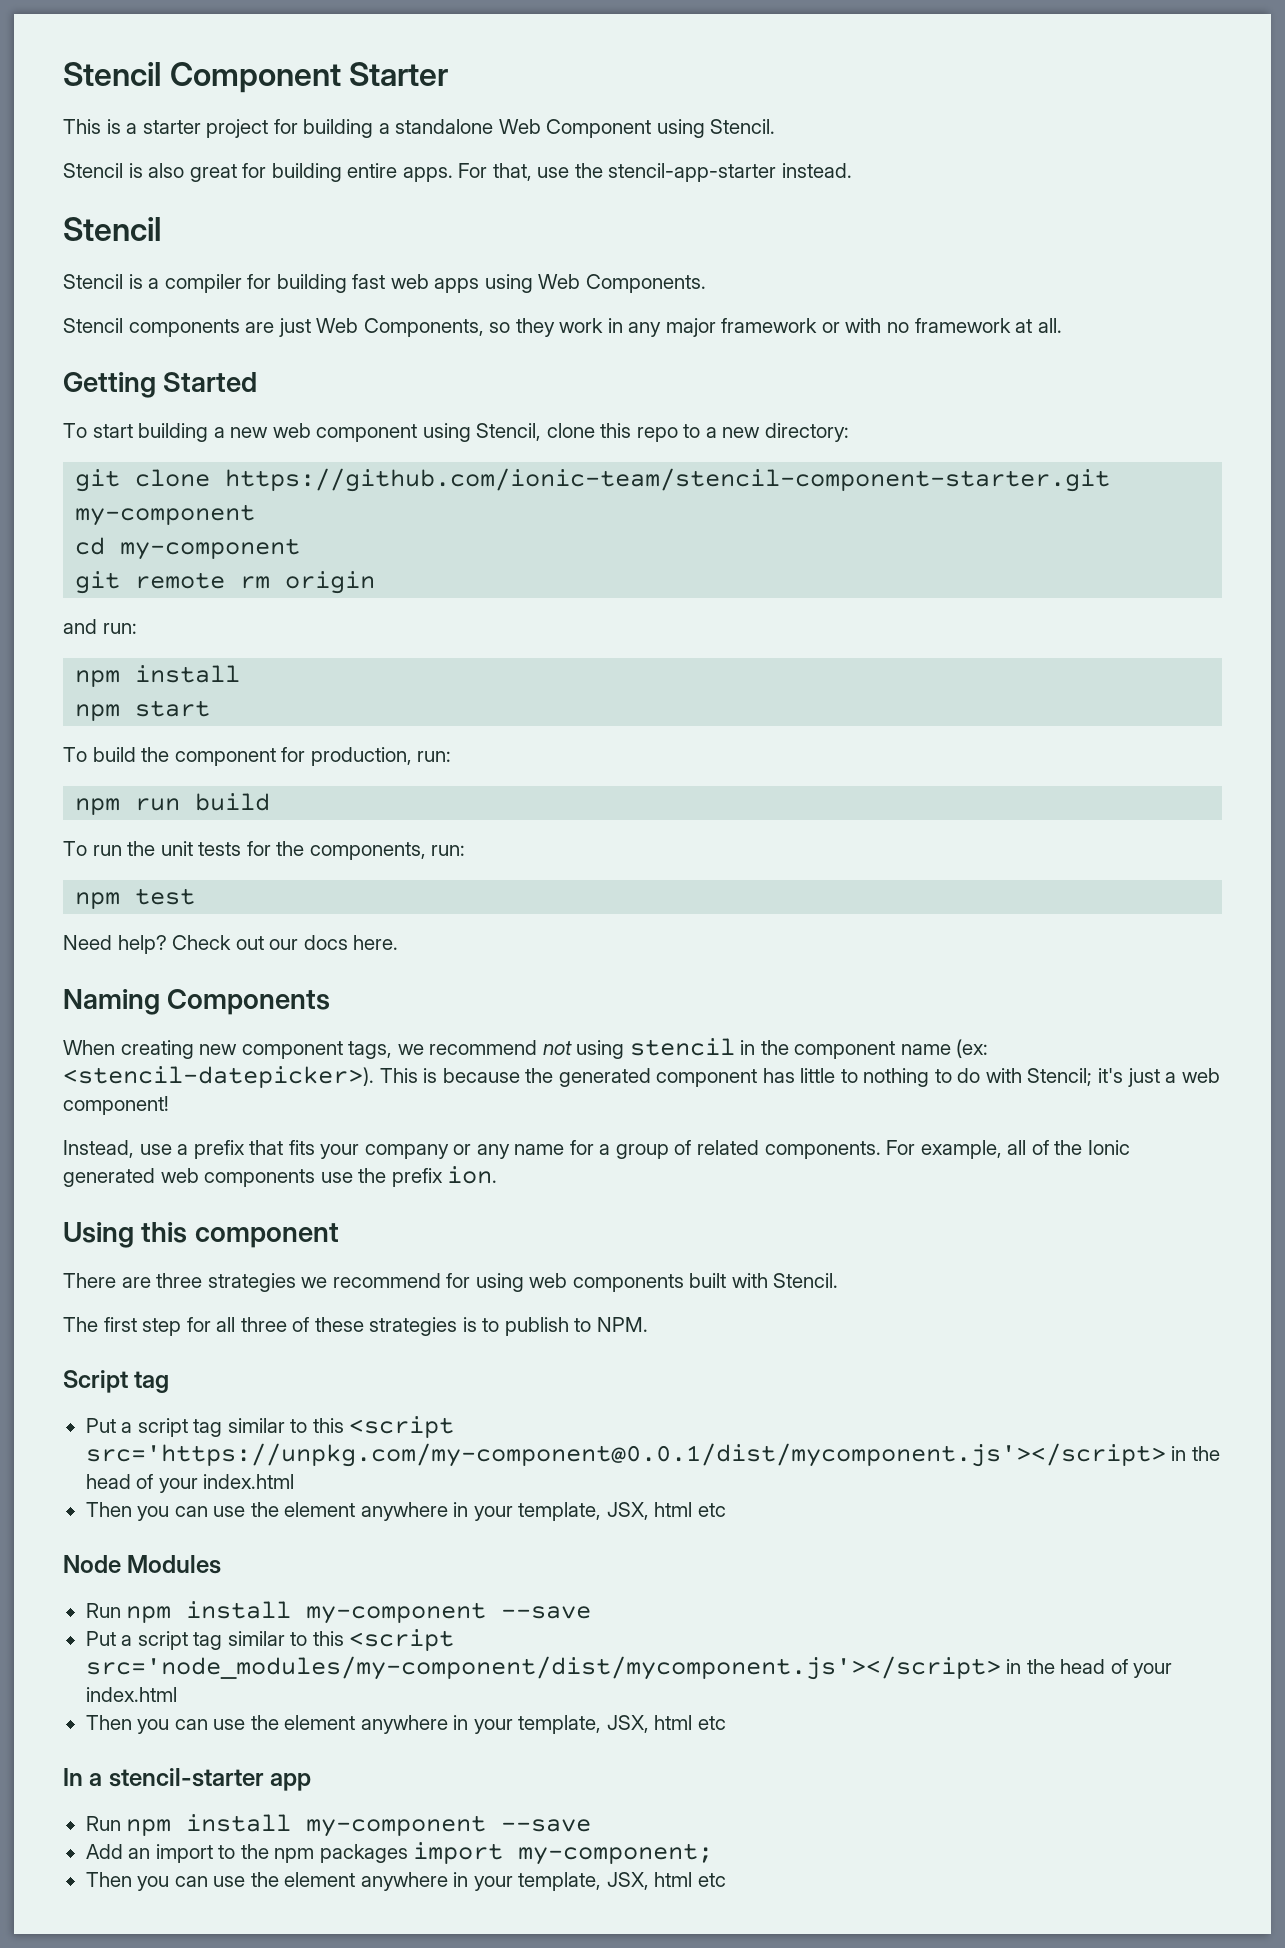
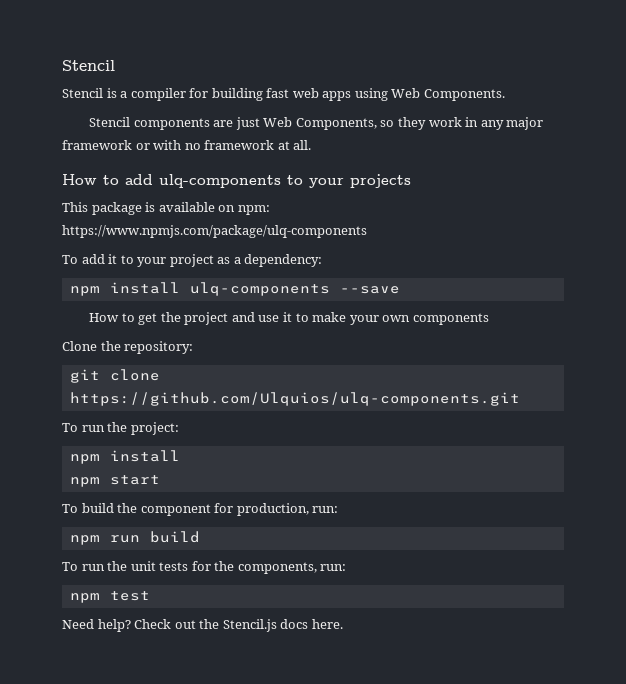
- Stencil Component Starter
- This is a starter project for building a standalone Web Component using Stencil.
- Stencil is also great for building entire apps. For that, use the stencil-app-starter instead.
- Getting Started
- To start building a new web component using Stencil, clone this repo to a new directory:
- git clone https://github.com/ionic-team/stencil-component-starter.git my-component
- cd my-component
- git remote rm origin
- and run:
+ How to add ulq-components to your projects
+ This package is available on npm: https://www.npmjs.com/package/ulq-components
+ To add it to your project as a dependency:
+ npm install ulq-components --save
+ How to get the project and use it to make your own components
+ Clone the repository:
+ git clone https://github.com/Ulquios/ulq-components.git
+ To run the project:
- Check out our docs here.
+ Check out the Stencil.js docs here.
- Naming Components
- When creating new component tags, we recommend not using stencil in the component name (ex: <stencil-datepicker>). This is because the generated component has little to nothing to do with Stencil; it's just a web component!
- Instead, use a prefix that fits your company or any name for a group of related components. For example, all of the Ionic generated web components use the prefix ion.
- Using this component
- There are three strategies we recommend for using web components built with Stencil.
- The first step for all three of these strategies is to publish to NPM.
- Script tag
- Put a script tag similar to this <script src='https://unpkg.com/my-component@0.0.1/dist/mycomponent.js'></script> in the head of your index.html
- Then you can use the element anywhere in your template, JSX, html etc
- Node Modules
- Run npm install my-component --save
- Put a script tag similar to this <script src='node_modules/my-component/dist/mycomponent.js'></script> in the head of your index.html
- Then you can use the element anywhere in your template, JSX, html etc
- In a stencil-starter app
- Run npm install my-component --save
- Add an import to the npm packages import my-component;
- Then you can use the element anywhere in your template, JSX, html etc

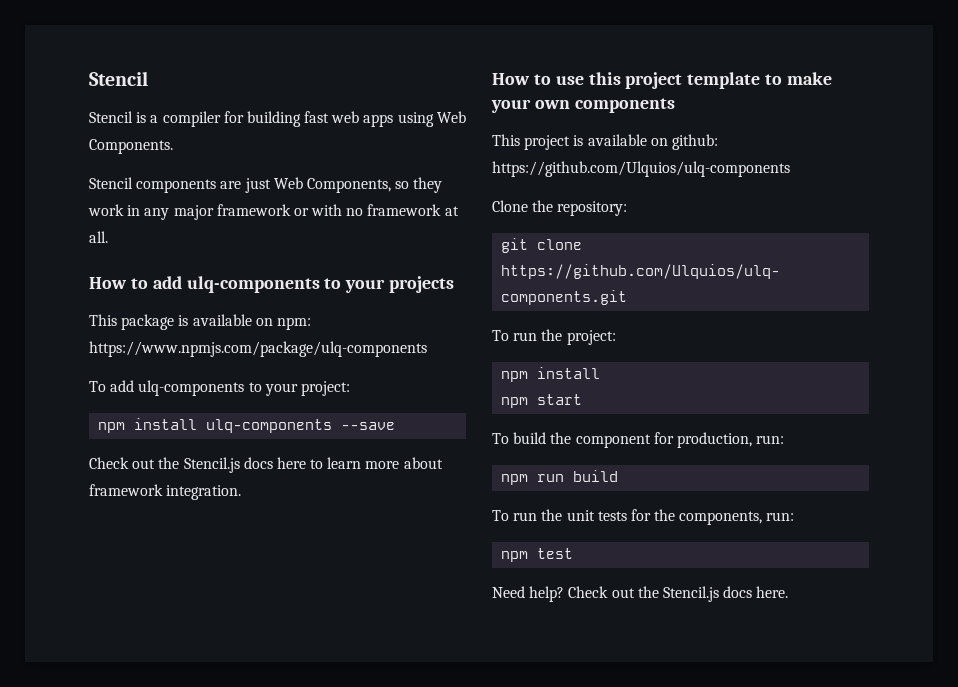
- To add it to your project as a dependency:
+ To add ulq-components to your project:
- How to get the project and use it to make your own components
+ Check out the Stencil.js docs here to learn more about framework integration.
+ How to use this project template to make your own components
+ This project is available on github: https://github.com/Ulquios/ulq-components

